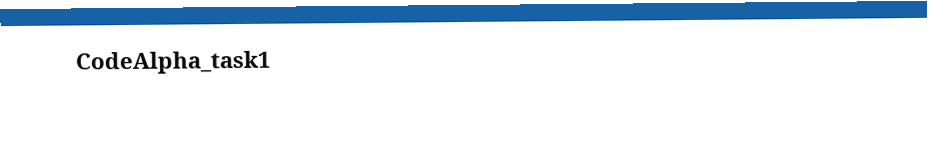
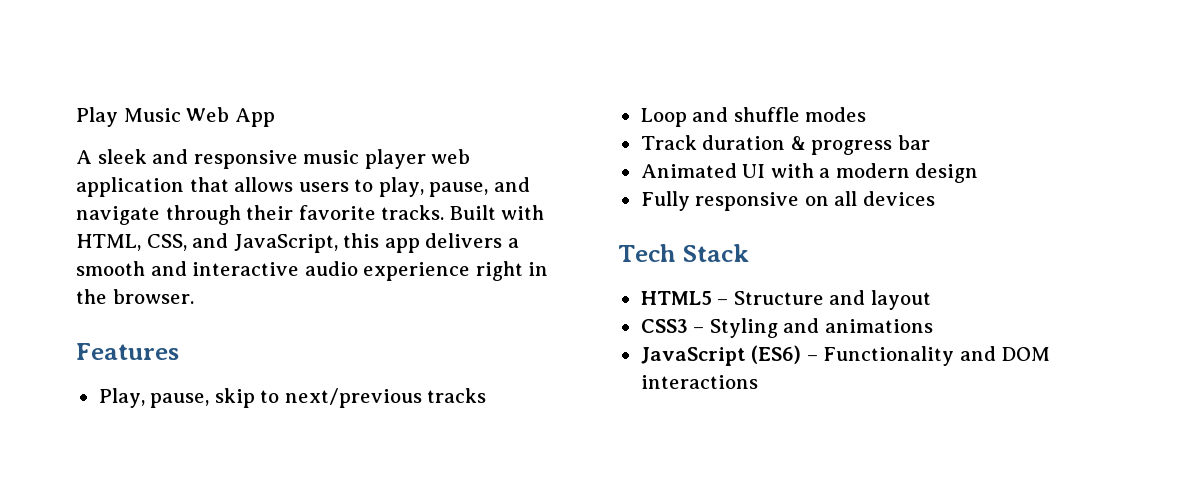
- CodeAlpha_task1
+ Play Music Web App
+ A sleek and responsive music player web application that allows users to play, pause, and navigate through their favorite tracks. Built with HTML, CSS, and JavaScript, this app delivers a smooth and interactive audio experience right in the browser.
+ Features
+ Play, pause, skip to next/previous tracks
+ Loop and shuffle modes
+ Track duration & progress bar
+ Animated UI with a modern design
+ Fully responsive on all devices
+ Tech Stack
+ HTML5 – Structure and layout
+ CSS3 – Styling and animations
+ JavaScript (ES6) – Functionality and DOM interactions

